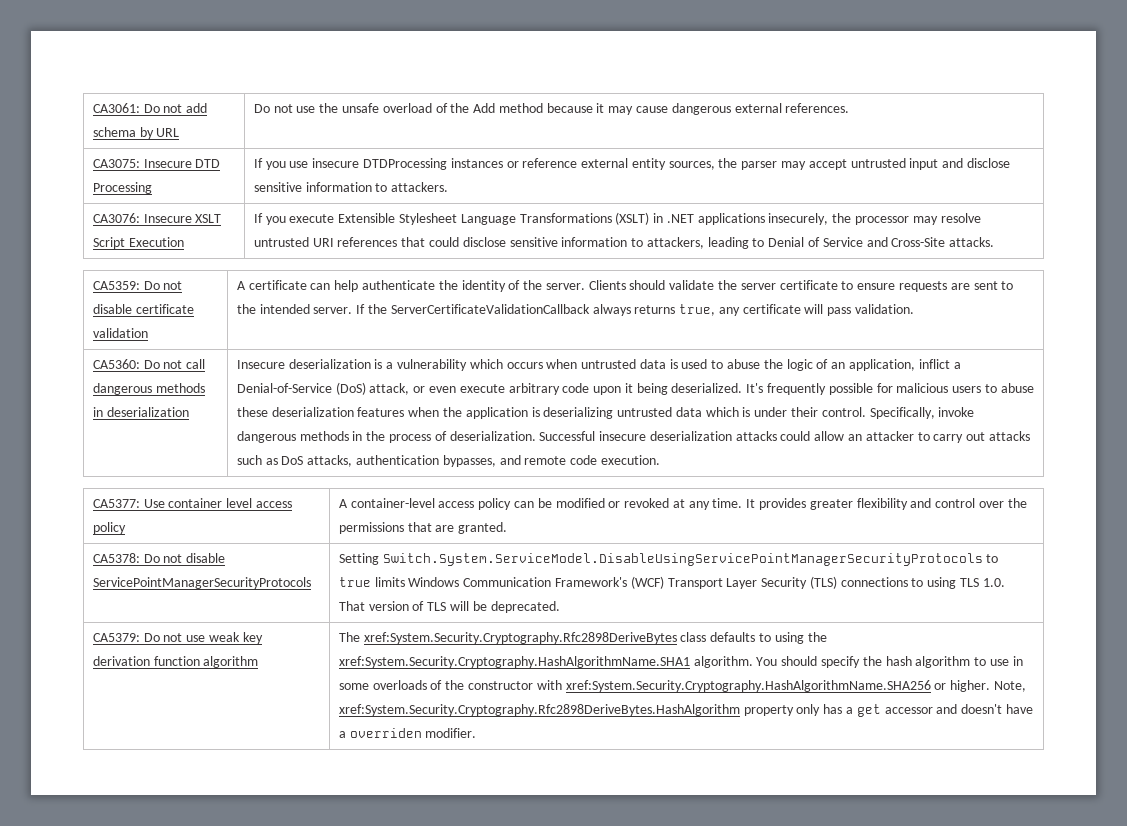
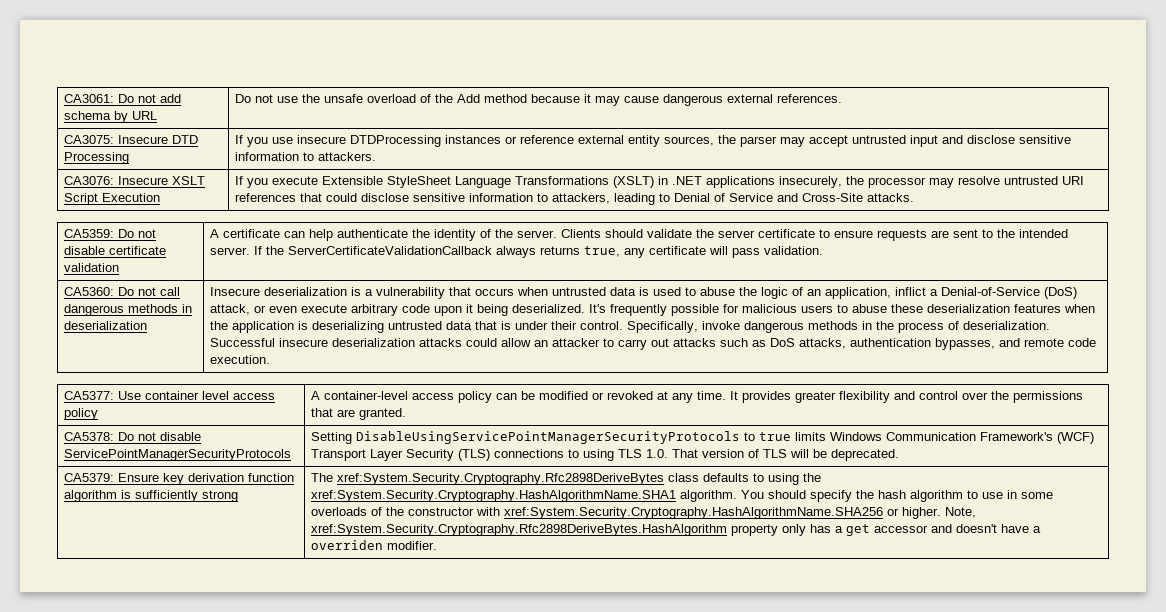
- CA3076: Insecure XSLT Script Execution | If you execute Extensible Stylesheet Language Transformations (XSLT) in .NET applications insecurely, the processor may resolve untrusted URI references that could disclose sensitive information to attackers, leading to Denial of Service and Cross-Site attacks.
+ CA3076: Insecure XSLT Script Execution | If you execute Extensible StyleSheet Language Transformations (XSLT) in .NET applications insecurely, the processor may resolve untrusted URI references that could disclose sensitive information to attackers, leading to Denial of Service and Cross-Site attacks.
- Insecure deserialization is a vulnerability which occurs when untrusted data is used to abuse the logic of an application, inflict a Denial-of-Service (DoS) attack, or even execute arbitrary code upon it being deserialized.
+ Insecure deserialization is a vulnerability that occurs when untrusted data is used to abuse the logic of an application, inflict a Denial-of-Service (DoS) attack, or even execute arbitrary code upon it being deserialized.
- It's frequently possible for malicious users to abuse these deserialization features when the application is deserializing untrusted data which is under their control.
+ It's frequently possible for malicious users to abuse these deserialization features when the application is deserializing untrusted data that is under their control.
- CA5378: Do not disable ServicePointManagerSecurityProtocols | Setting Switch.System.ServiceModel.DisableUsingServicePointManagerSecurityProtocols to true limits Windows Communication Framework's (WCF) Transport Layer Security (TLS) connections to using TLS 1.0. That version of TLS will be deprecated.
+ CA5378: Do not disable ServicePointManagerSecurityProtocols | Setting DisableUsingServicePointManagerSecurityProtocols to true limits Windows Communication Framework's (WCF) Transport Layer Security (TLS) connections to using TLS 1.0. That version of TLS will be deprecated.
- CA5379: Do not use weak key derivation function algorithm
+ CA5379: Ensure key derivation function algorithm is sufficiently strong

